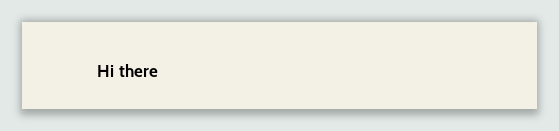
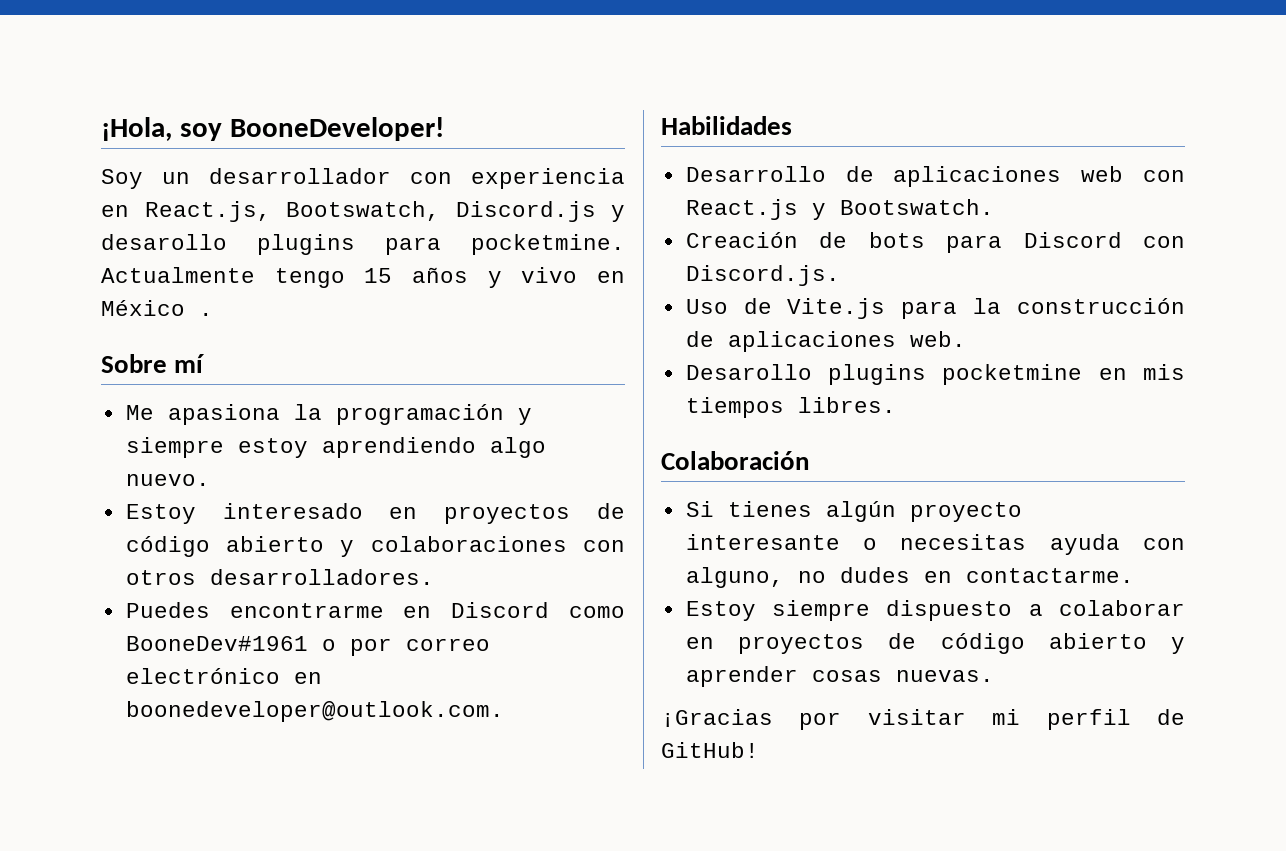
- Hi there
+ ¡Hola, soy BooneDeveloper!
+ Soy un desarrollador con experiencia en React.js, Bootswatch, Discord.js y desarollo plugins para pocketmine. Actualmente tengo 15 años y vivo en México .
+ Sobre mí
+ Me apasiona la programación y siempre estoy aprendiendo algo nuevo.
+ Estoy interesado en proyectos de código abierto y colaboraciones con otros desarrolladores.
+ Puedes encontrarme en Discord como BooneDev#1961 o por correo electrónico en boonedeveloper@outlook.com.
+ Habilidades
+ Desarrollo de aplicaciones web con React.js y Bootswatch.
+ Creación de bots para Discord con Discord.js.
+ Uso de Vite.js para la construcción de aplicaciones web.
+ Desarollo plugins pocketmine en mis tiempos libres.
+ Colaboración
+ Si tienes algún proyecto interesante o necesitas ayuda con alguno, no dudes en contactarme.
+ Estoy siempre dispuesto a colaborar en proyectos de código abierto y aprender cosas nuevas.
+ ¡Gracias por visitar mi perfil de GitHub!

